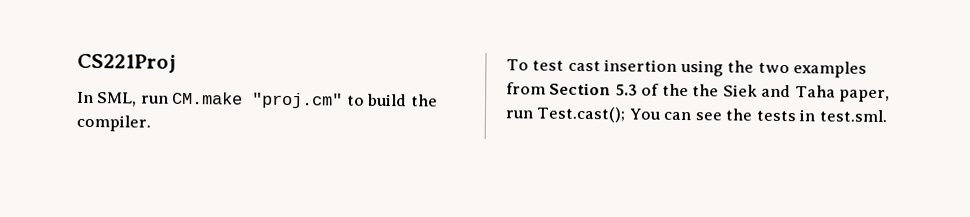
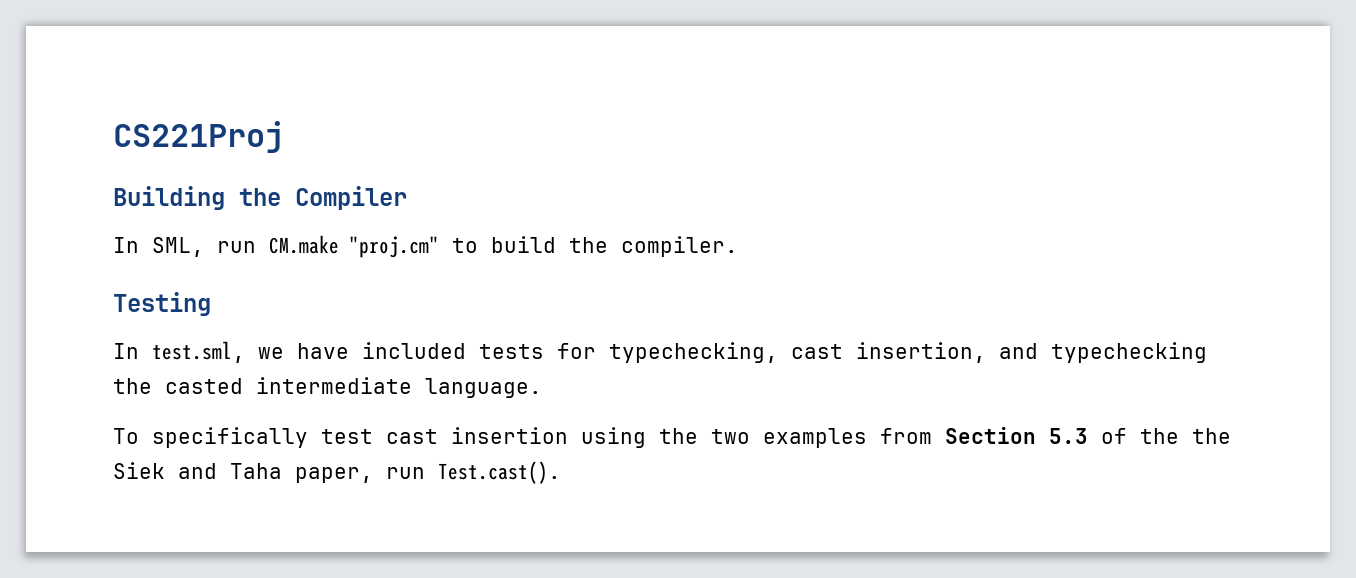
+ Building the Compiler
+ Testing
+ In test.sml, we have included tests for typechecking, cast insertion, and typechecking the casted intermediate language.
- To test cast insertion using the two examples from Section 5.3 of the the Siek and Taha paper, run Test.cast(); You can see the tests in test.sml.
+ To specifically test cast insertion using the two examples from Section 5.3 of the the Siek and Taha paper, run Test.cast().

